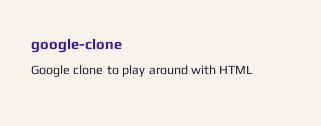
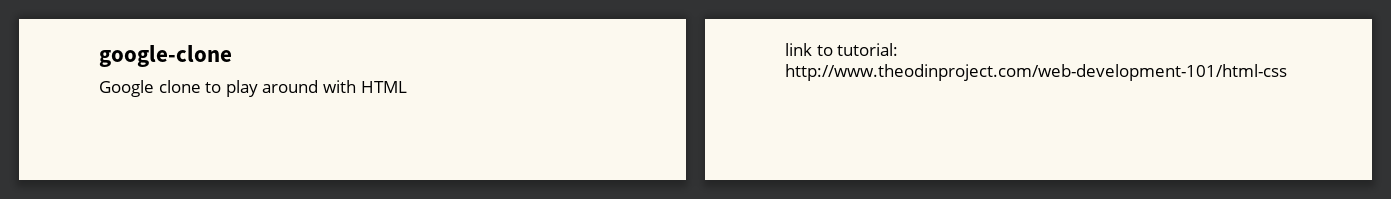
+ link to tutorial: http://www.theodinproject.com/web-development-101/html-css

